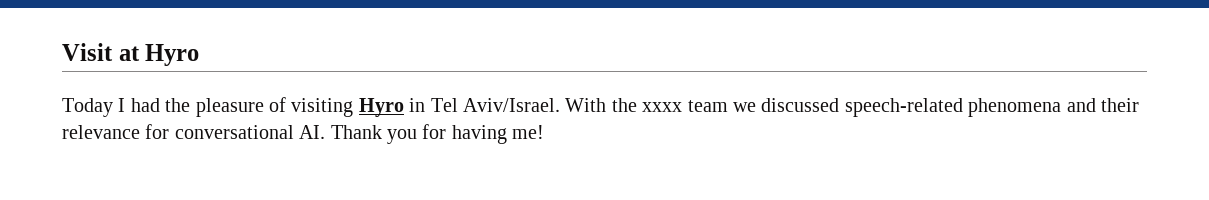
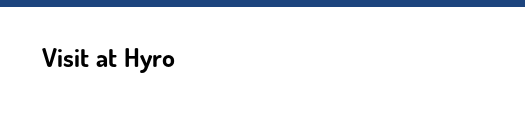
- Today I had the pleasure of visiting Hyro in Tel Aviv/Israel. With the xxxx team we discussed speech-related phenomena and their relevance for conversational AI. Thank you for having me!

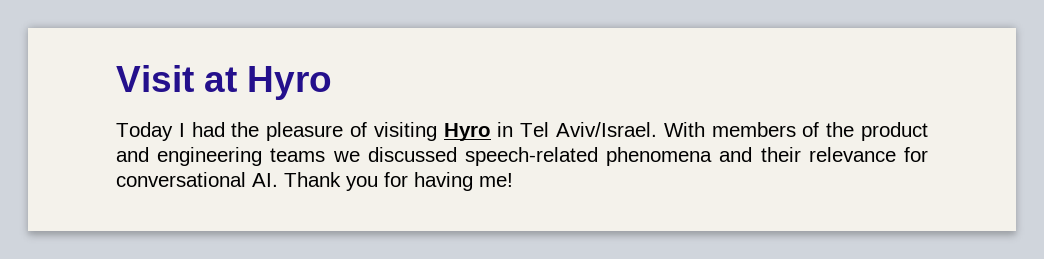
+ Today I had the pleasure of visiting Hyro in Tel Aviv/Israel. With members of the product and engineering teams we discussed speech-related phenomena and their relevance for conversational AI. Thank you for having me!

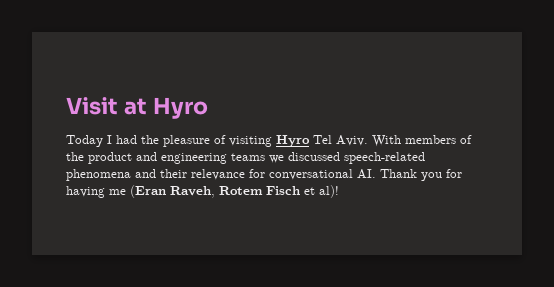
- Today I had the pleasure of visiting Hyro in Tel Aviv/Israel.
+ Today I had the pleasure of visiting Hyro Tel Aviv.
- With members of the product and engineering teams we discussed speech-related phenomena and their relevance for conversational AI. Thank you for having me!
+ With members of the product and engineering teams we discussed speech-related phenomena and their relevance for conversational AI. Thank you for having me (Eran Raveh, Rotem Fisch et al)!

